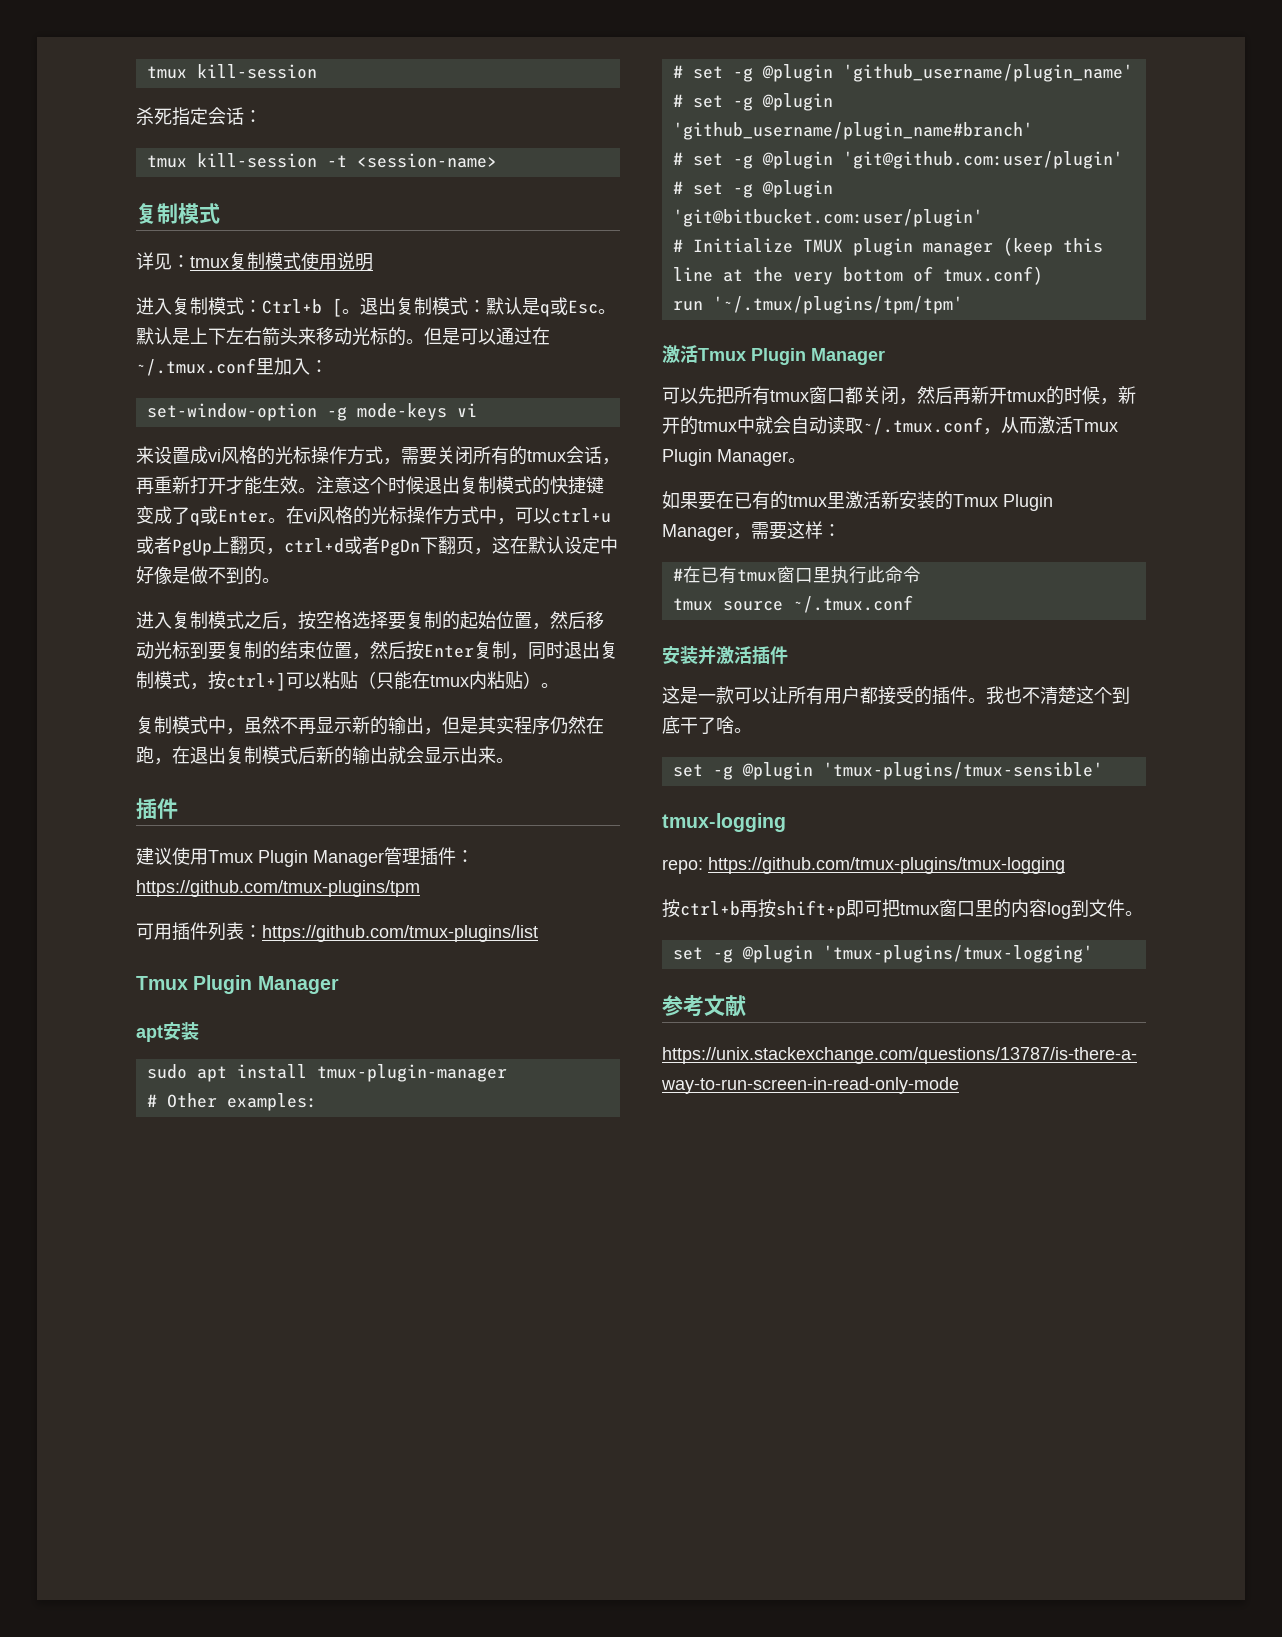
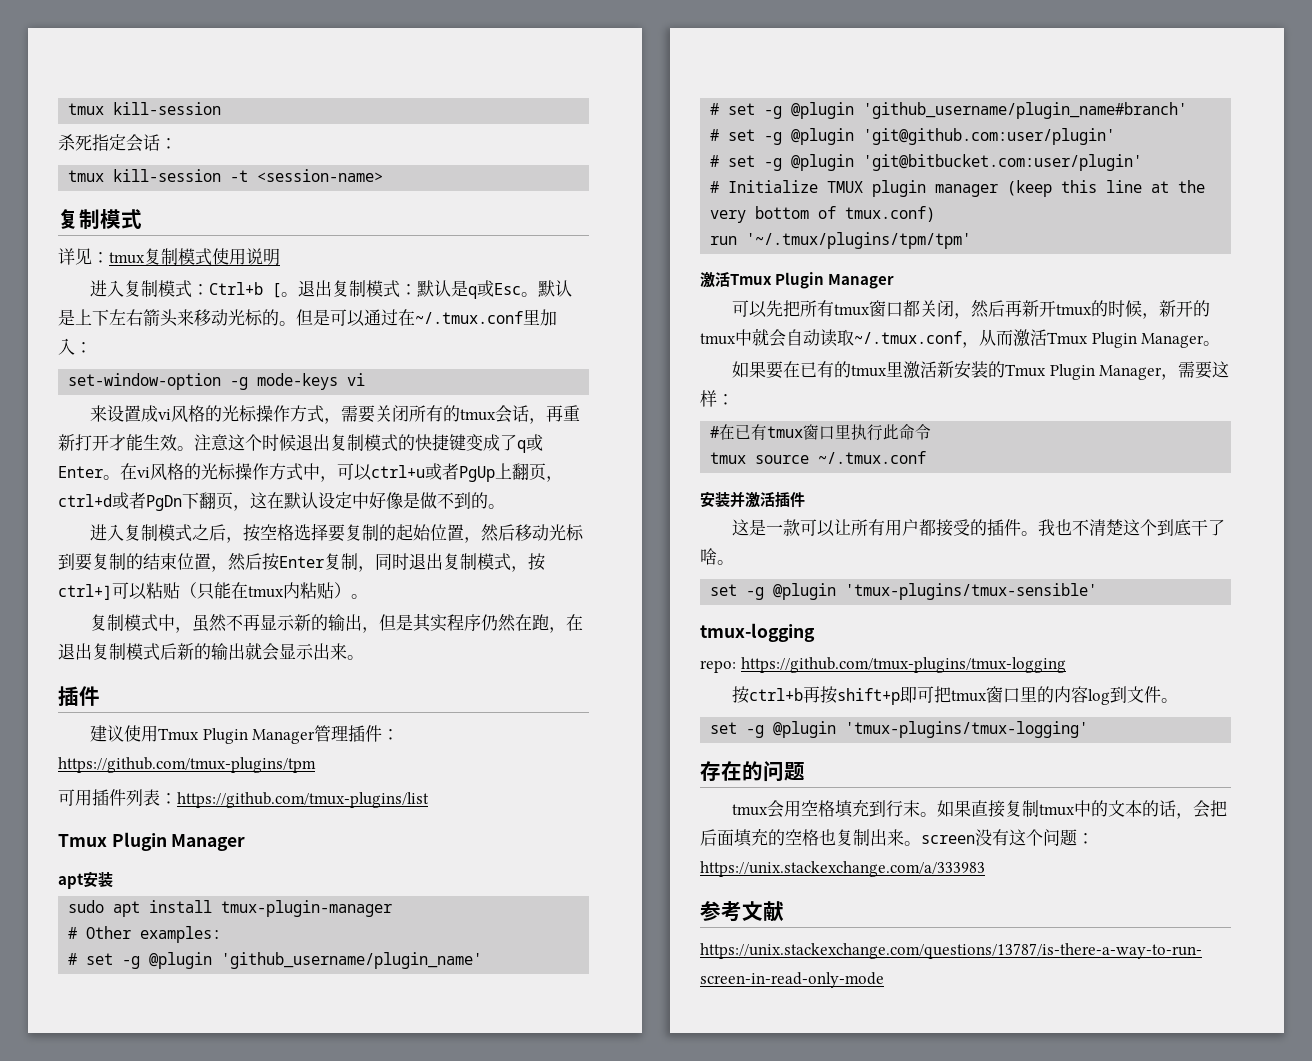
+ 存在的问题
+ tmux会用空格填充到行末。如果直接复制tmux中的文本的话，会把后面填充的空格也复制出来。screen没有这个问题：https://unix.stackexchange.com/a/333983

